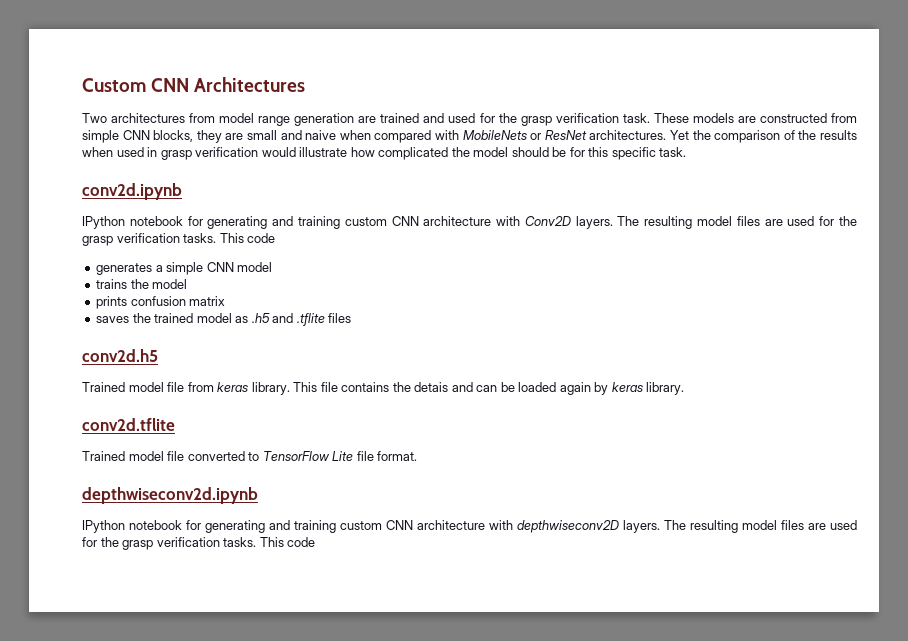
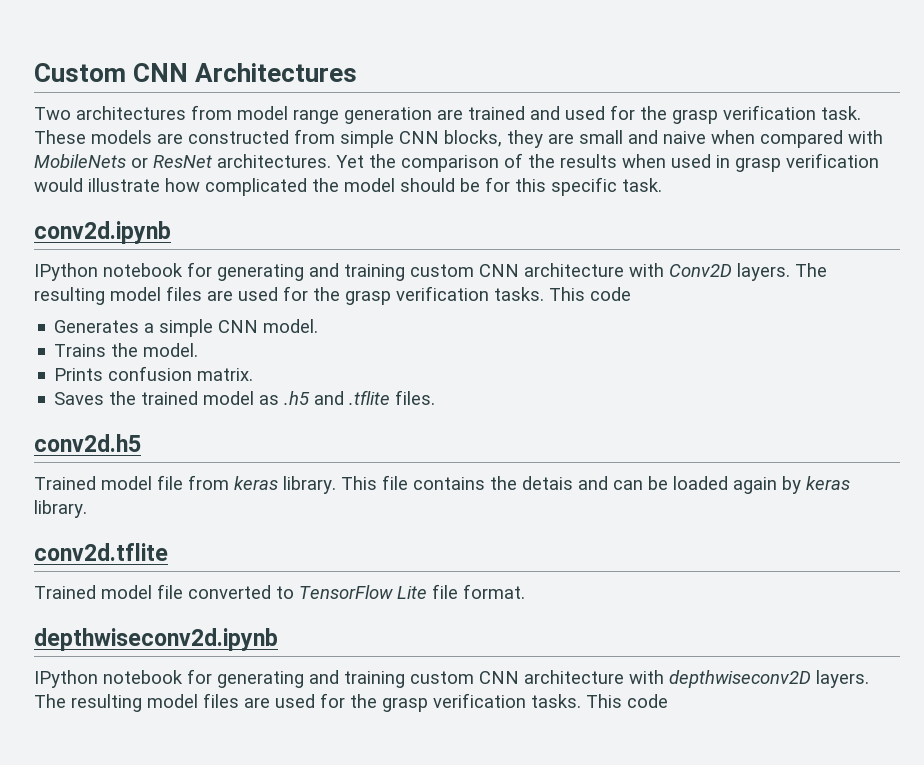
- generates a simple CNN model
- trains the model
- prints confusion matrix
- saves the trained model as .h5 and .tflite files
+ Generates a simple CNN model.
+ Trains the model.
+ Prints confusion matrix.
+ Saves the trained model as .h5 and .tflite files.

